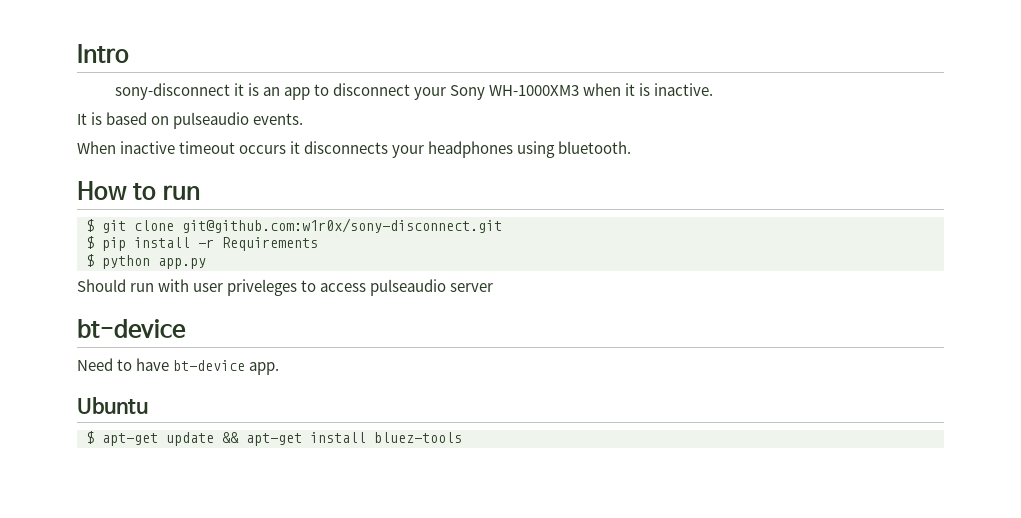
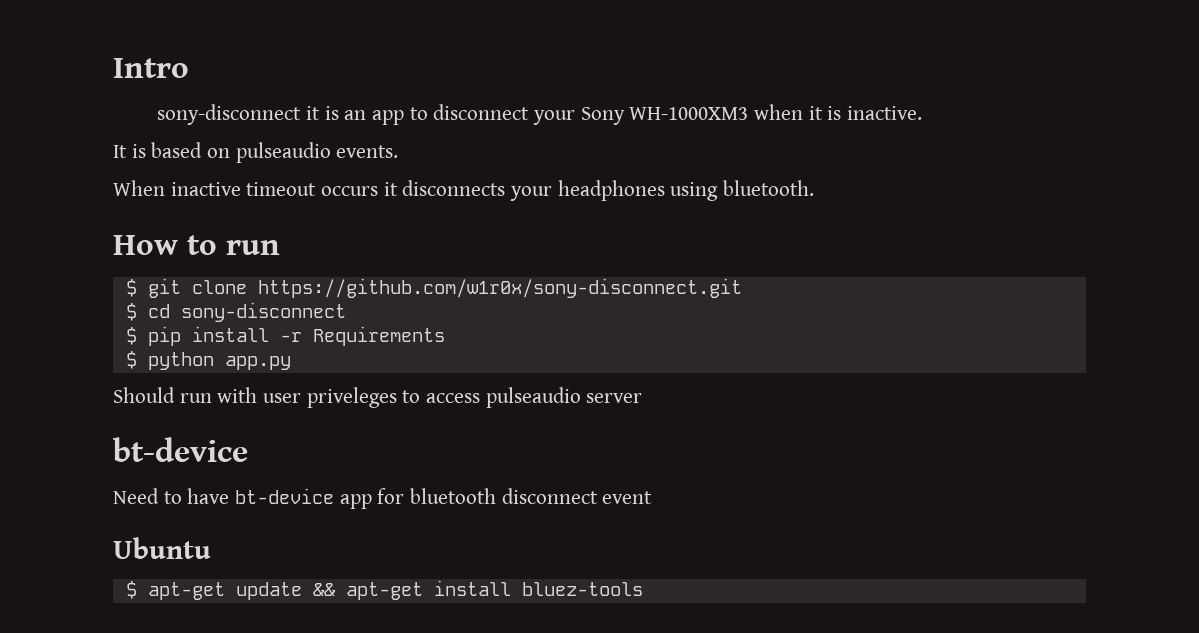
- $ git clone git@github.com:w1r0x/sony-disconnect.git
+ $ git clone https://github.com/w1r0x/sony-disconnect.git
+ $ cd sony-disconnect
- Need to have bt-device app.
+ Need to have bt-device app for bluetooth disconnect event

